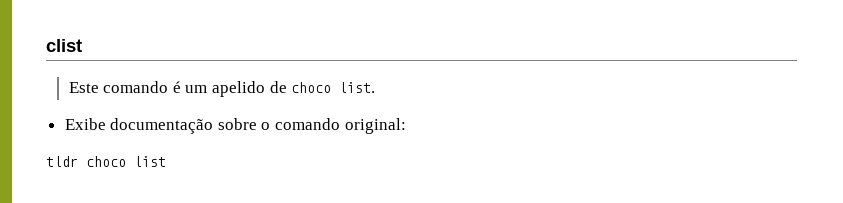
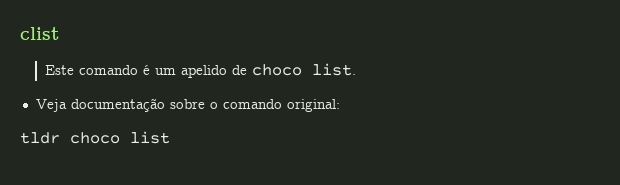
- Exibe documentação sobre o comando original:
+ Veja documentação sobre o comando original:

